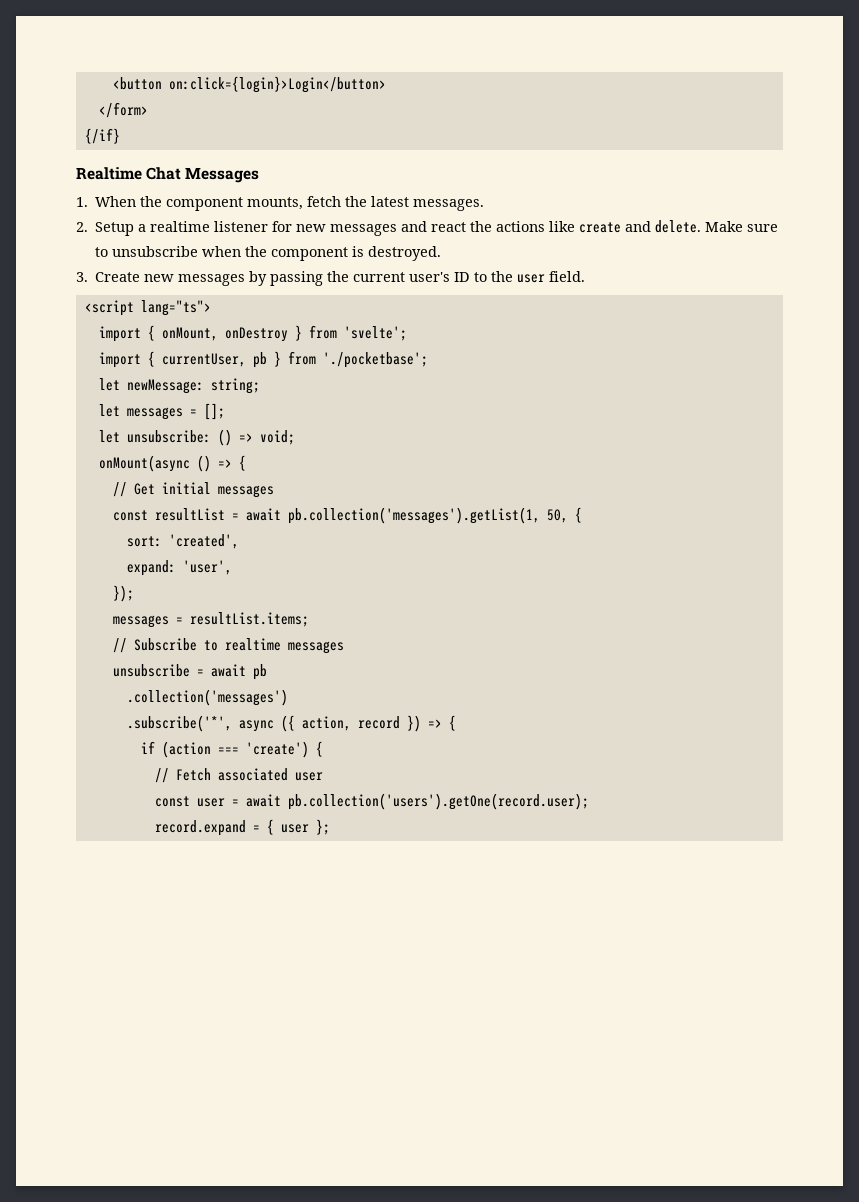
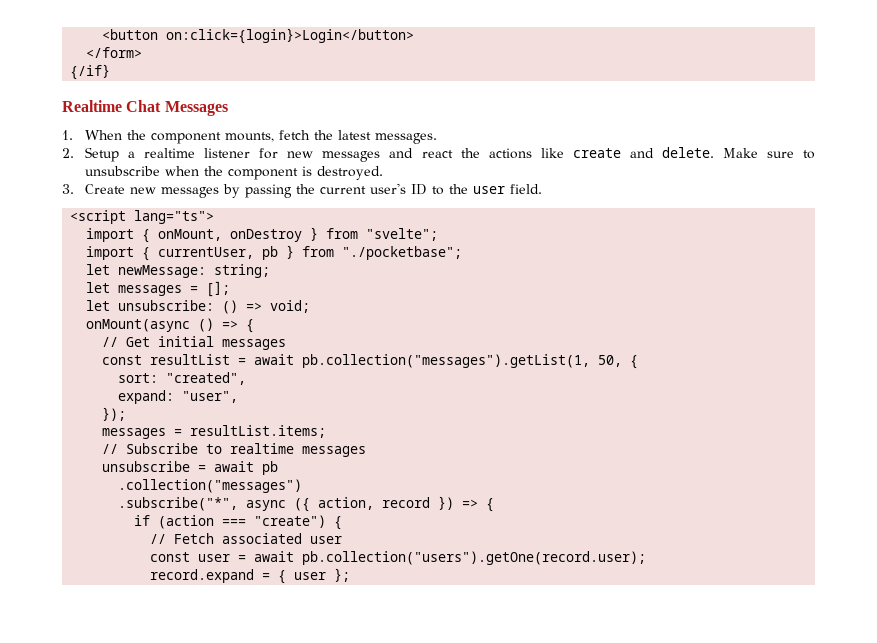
- import { onMount, onDestroy } from 'svelte';
+ import { onMount, onDestroy } from "svelte";
- import { currentUser, pb } from './pocketbase';
+ import { currentUser, pb } from "./pocketbase";
- const resultList = await pb.collection('messages').getList(1, 50, {
+ const resultList = await pb.collection("messages").getList(1, 50, {
- sort: 'created',
+ sort: "created",
- expand: 'user',
+ expand: "user",
- .collection('messages')
- .subscribe('*', async ({ action, record }) => {
+ .collection("messages")
+ .subscribe("*", async ({ action, record }) => {
- if (action === 'create') {
+ if (action === "create") {
- const user = await pb.collection('users').getOne(record.user);
+ const user = await pb.collection("users").getOne(record.user);

